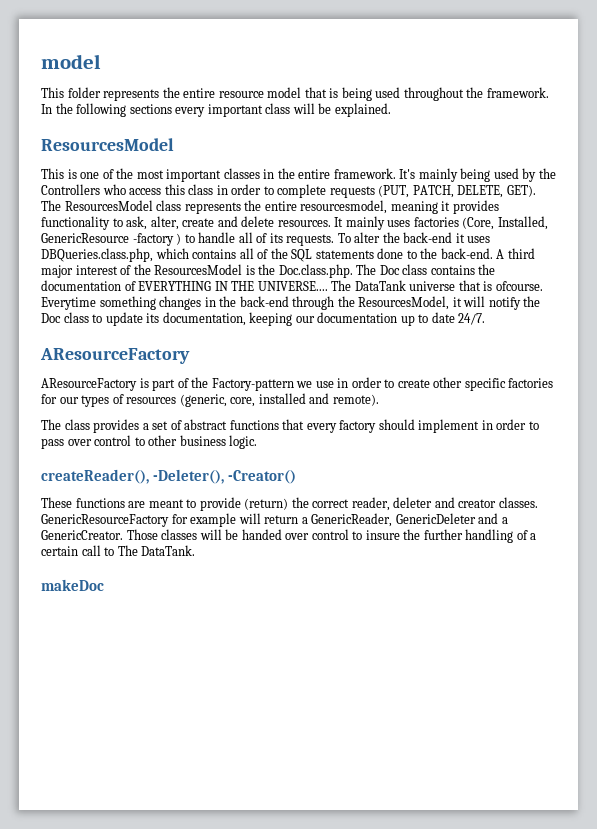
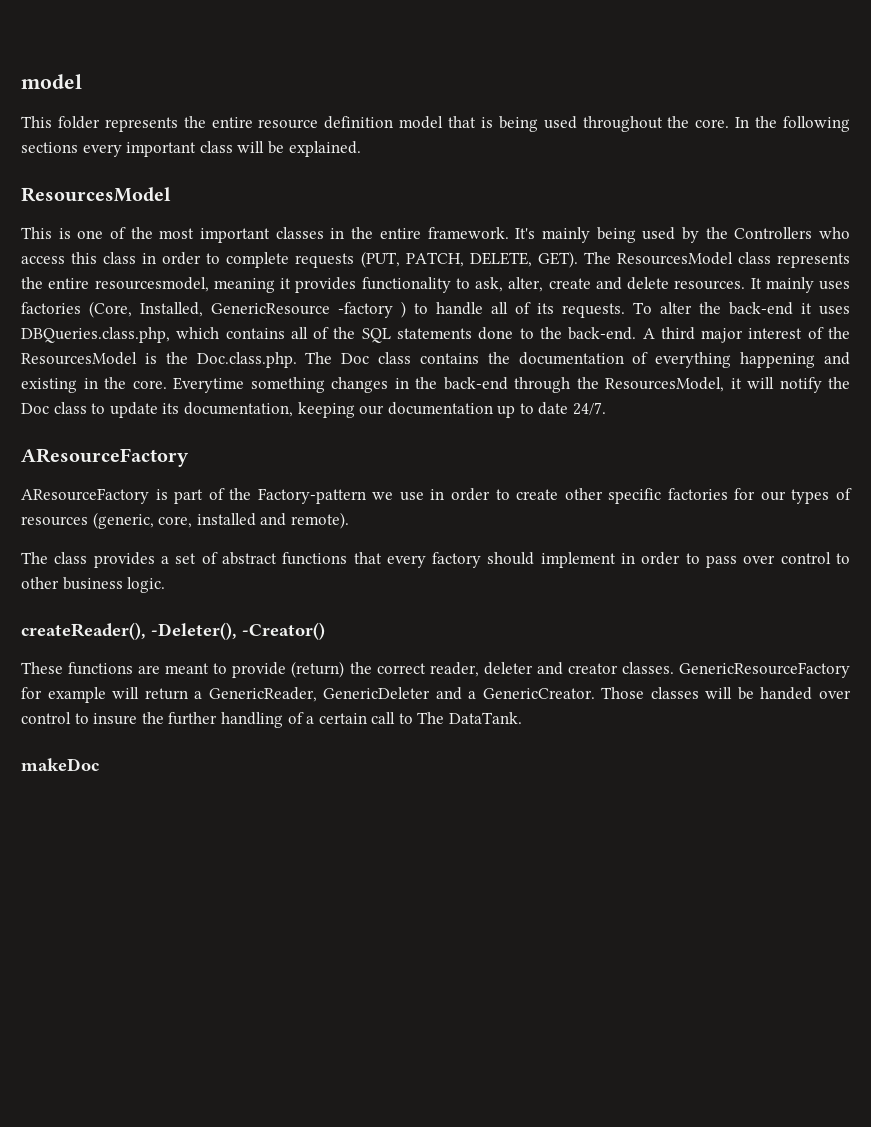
- This folder represents the entire resource model that is being used throughout the framework.
+ This folder represents the entire resource definition model that is being used throughout the core.
- A third major interest of the ResourcesModel is the Doc.class.php. The Doc class contains the documentation of EVERYTHING IN THE UNIVERSE.... The DataTank universe that is ofcourse.
+ A third major interest of the ResourcesModel is the Doc.class.php. The Doc class contains the documentation of everything happening and existing in the core.

